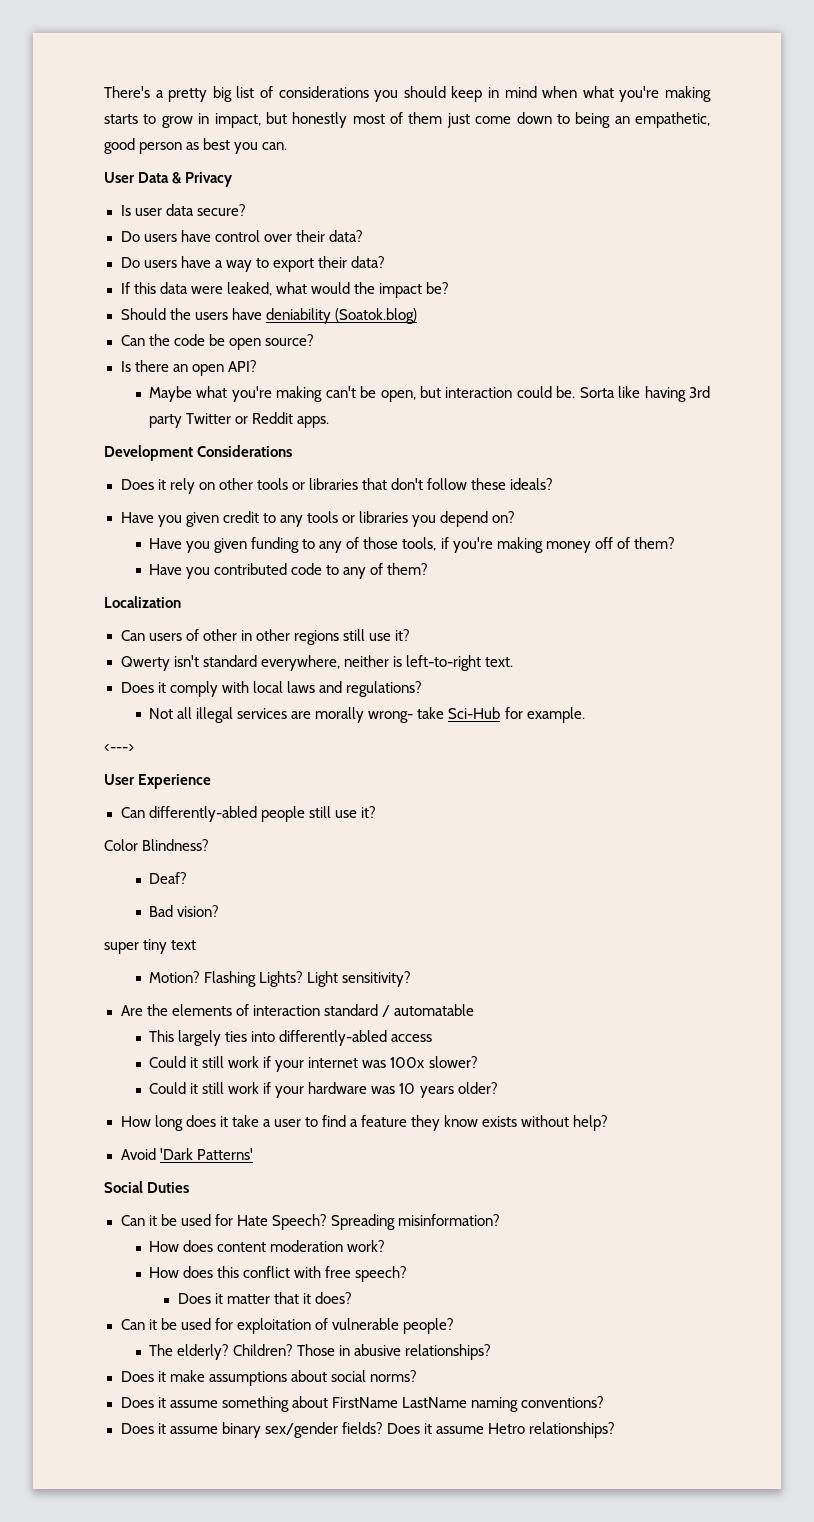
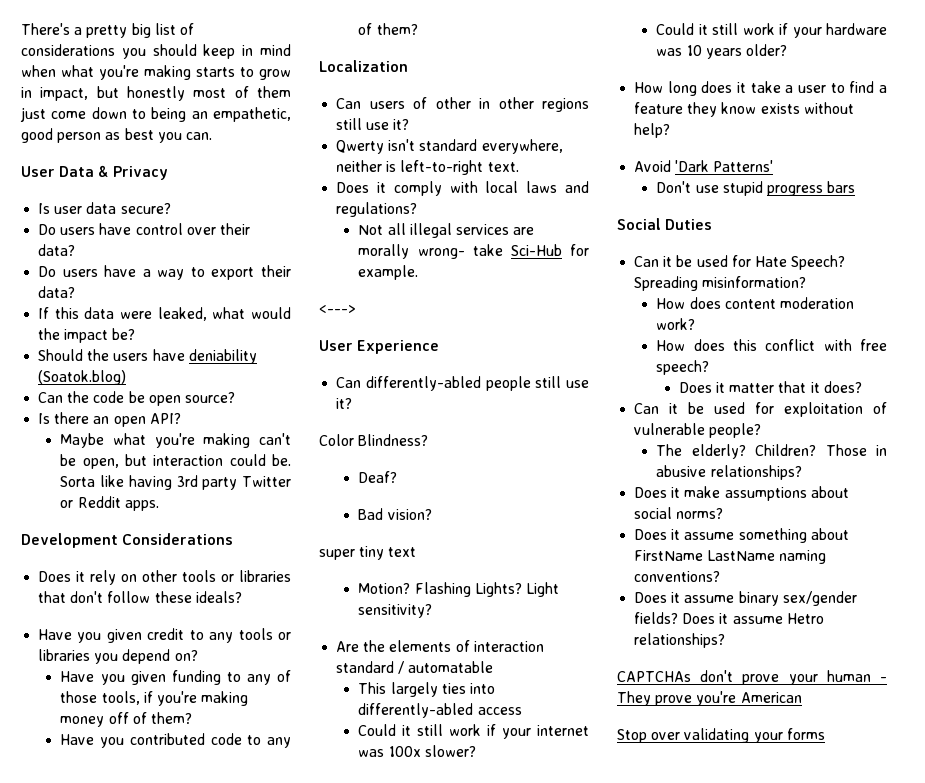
+ Don't use stupid progress bars
+ CAPTCHAs don't prove your human - They prove you're American
+ Stop over validating your forms

